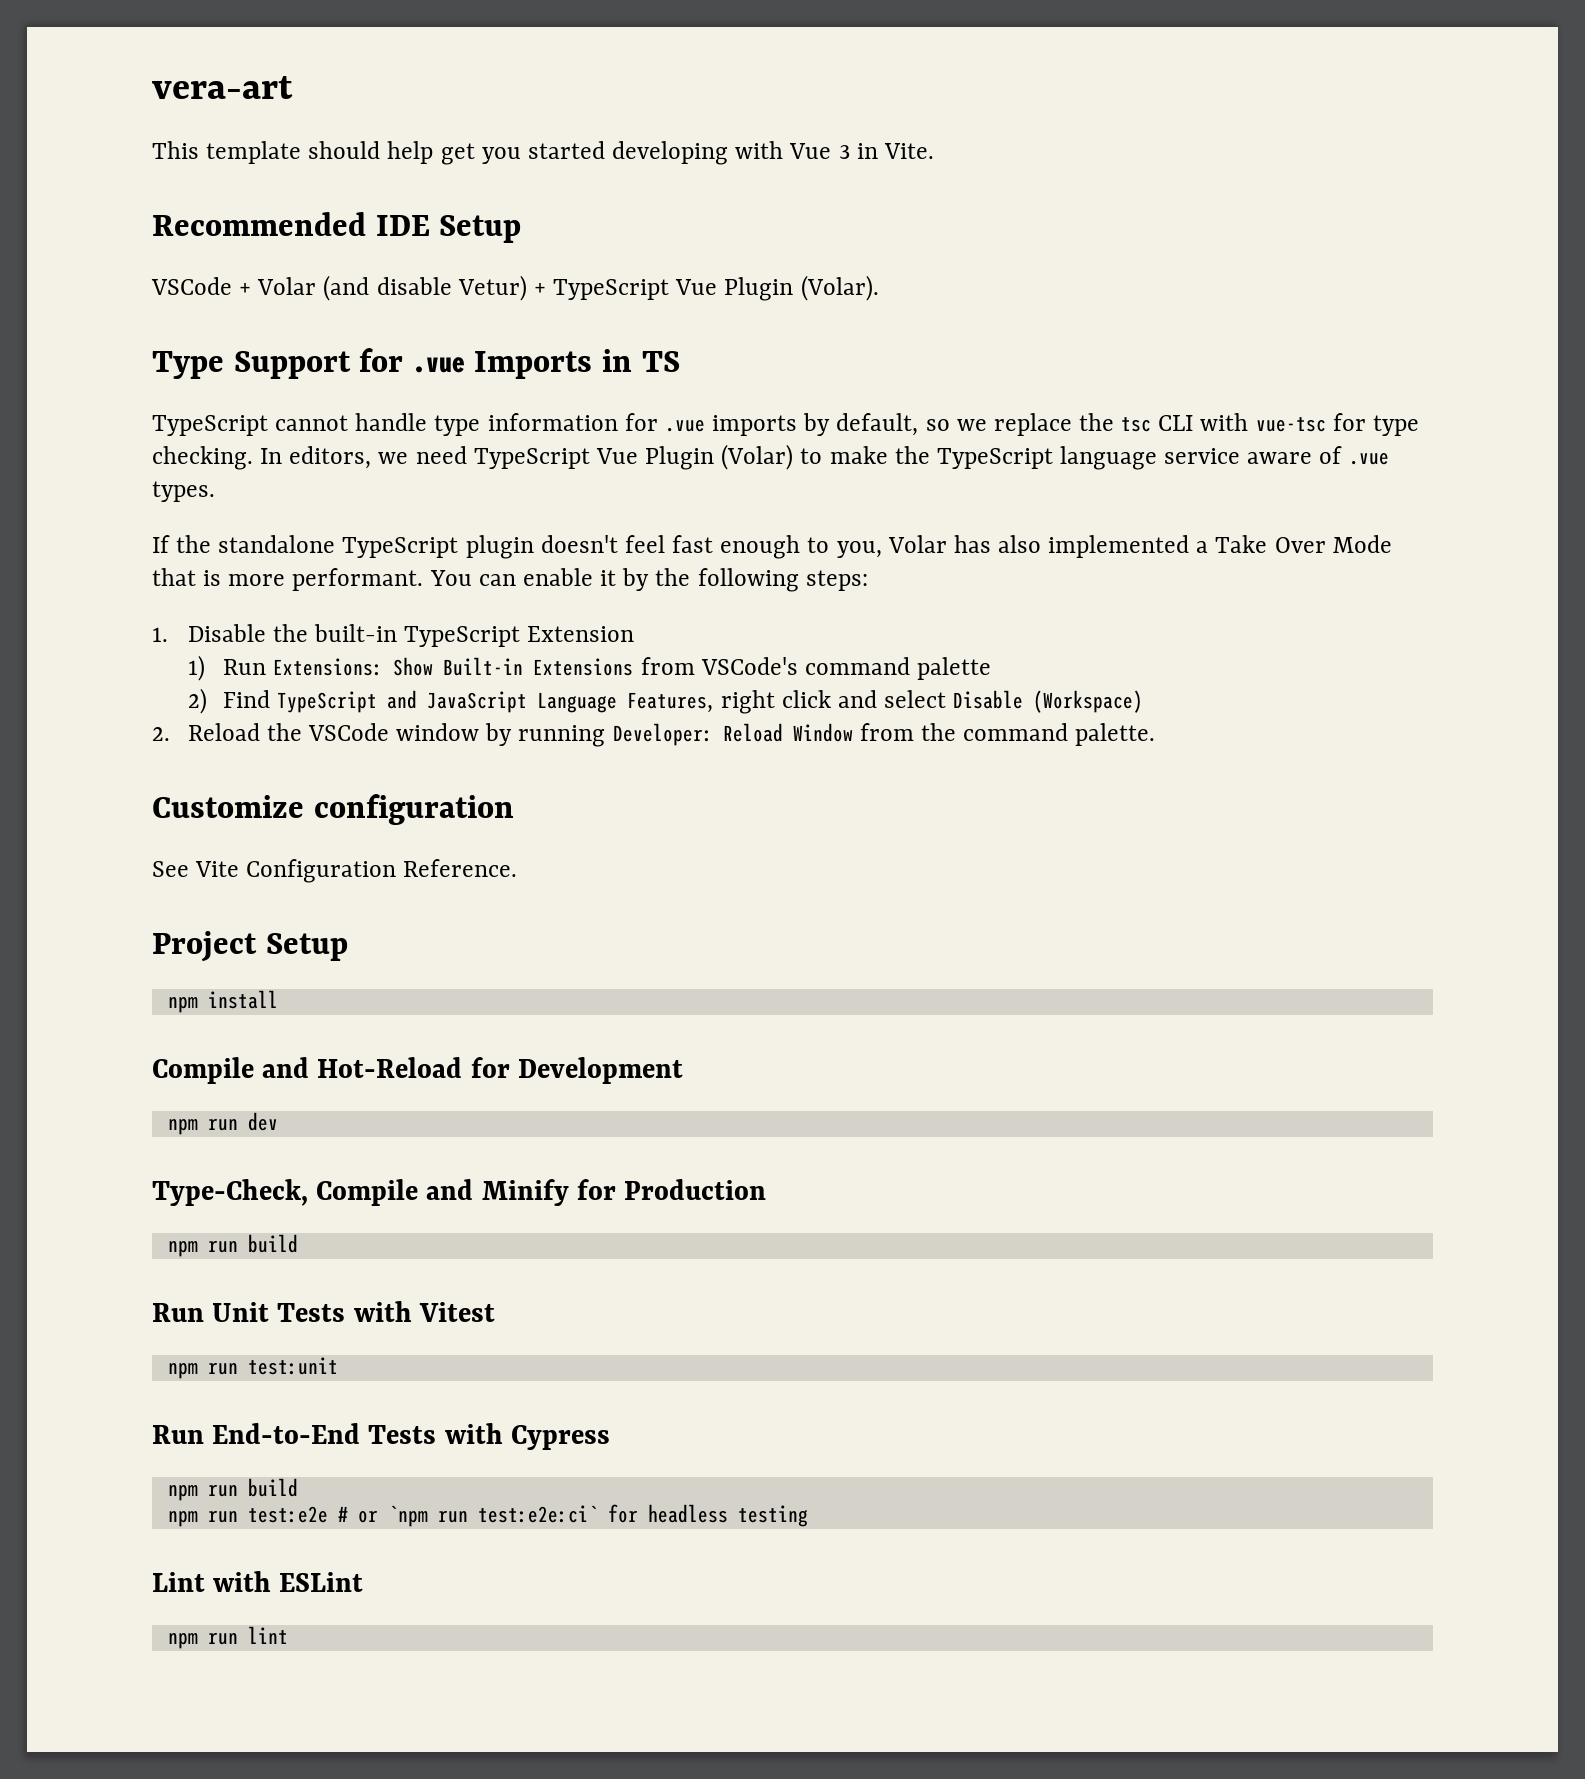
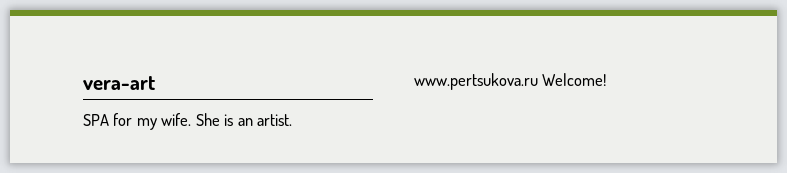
- This template should help get you started developing with Vue 3 in Vite.
- Recommended IDE Setup
- VSCode + Volar (and disable Vetur) + TypeScript Vue Plugin (Volar).
- Type Support for .vue Imports in TS
- TypeScript cannot handle type information for .vue imports by default, so we replace the tsc CLI with vue-tsc for type checking. In editors, we need TypeScript Vue Plugin (Volar) to make the TypeScript language service aware of .vue types.
- If the standalone TypeScript plugin doesn't feel fast enough to you, Volar has also implemented a Take Over Mode that is more performant. You can enable it by the following steps:
- 1. Disable the built-in TypeScript Extension
- 1) Run Extensions: Show Built-in Extensions from VSCode's command palette
- 2) Find TypeScript and JavaScript Language Features, right click and select Disable (Workspace)
- 2. Reload the VSCode window by running Developer: Reload Window from the command palette.
- Customize configuration
- See Vite Configuration Reference.
- Project Setup
- npm install
- Compile and Hot-Reload for Development
- npm run dev
- Type-Check, Compile and Minify for Production
- npm run build
- Run Unit Tests with Vitest
- npm run test:unit
- Run End-to-End Tests with Cypress
- npm run build
- npm run test:e2e # or `npm run test:e2e:ci` for headless testing
- Lint with ESLint
- npm run lint
+ SPA for my wife. She is an artist. www.pertsukova.ru Welcome!

